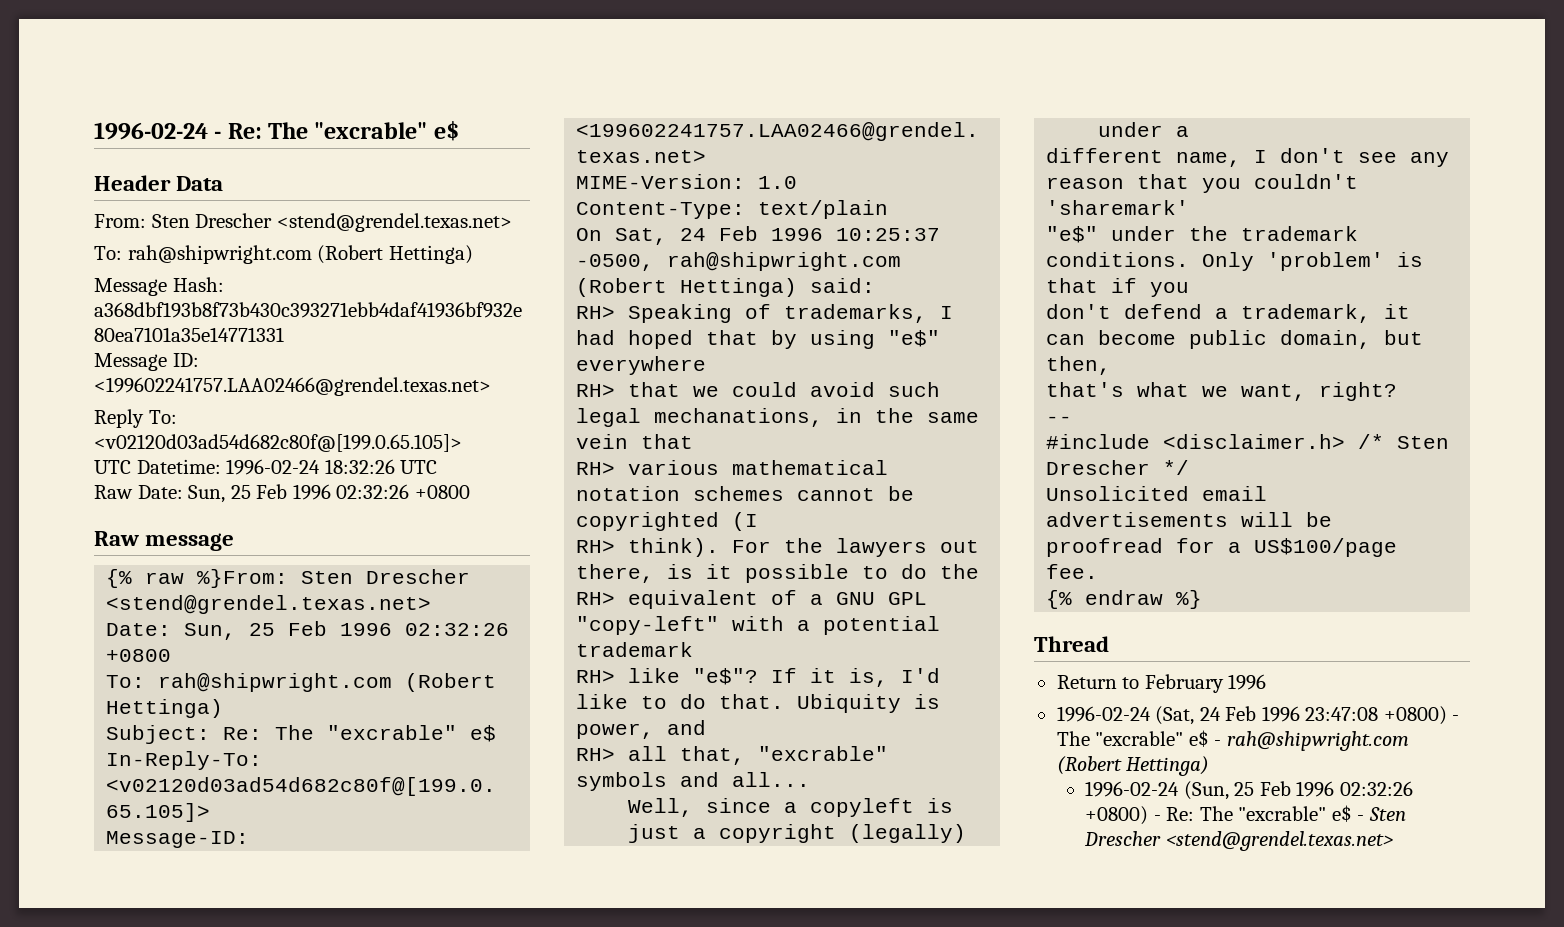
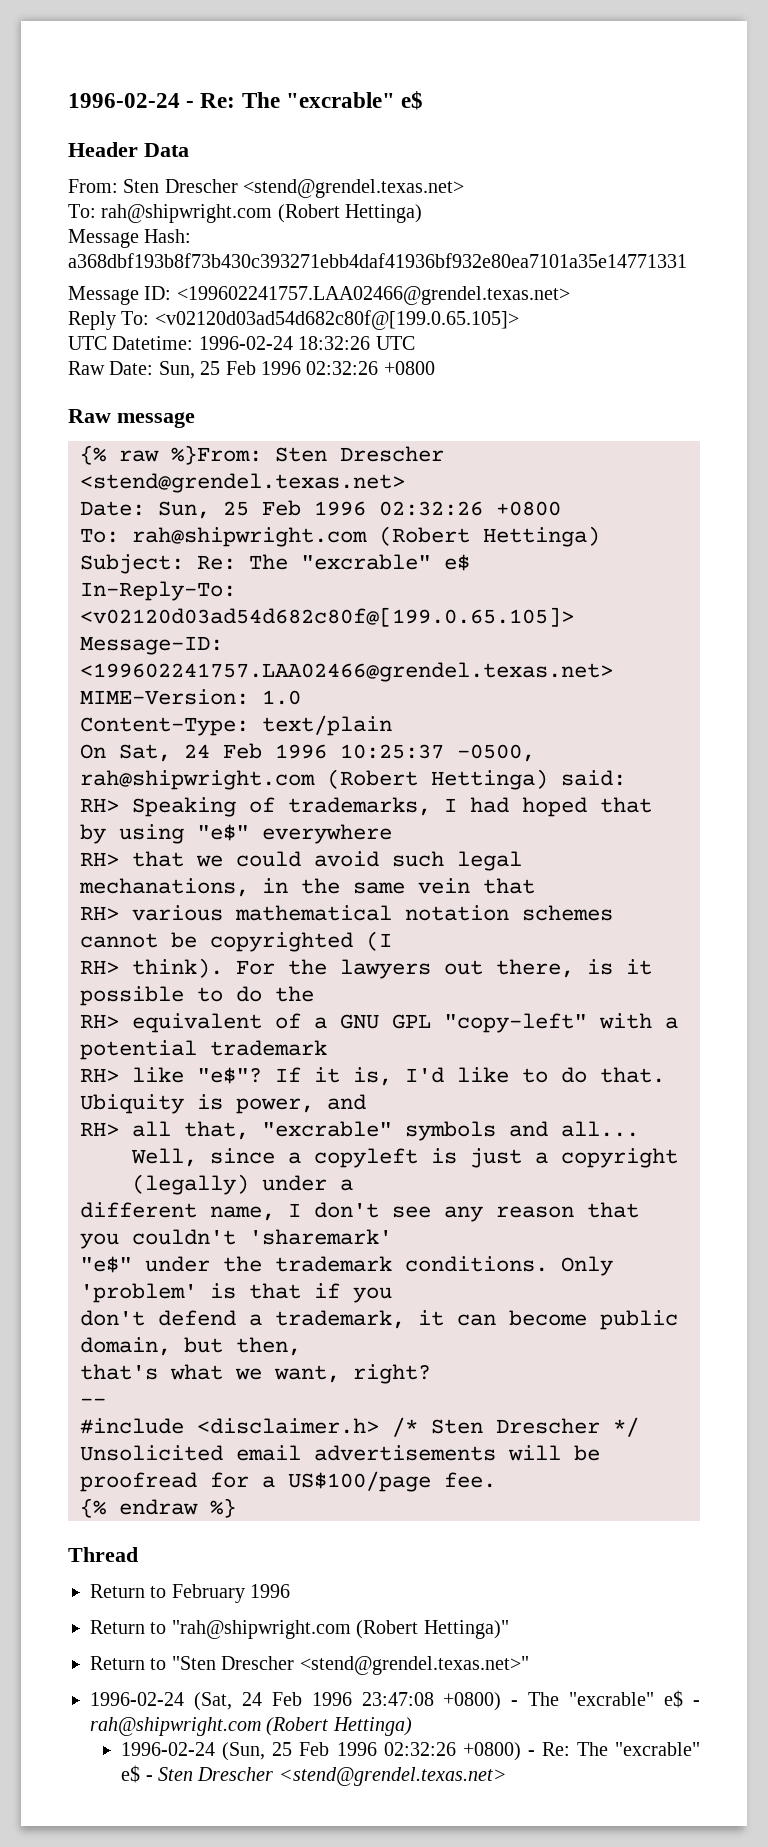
+ Return to "rah@shipwright.com (Robert Hettinga)"
+ Return to "Sten Drescher <stend@grendel.texas.net>"

